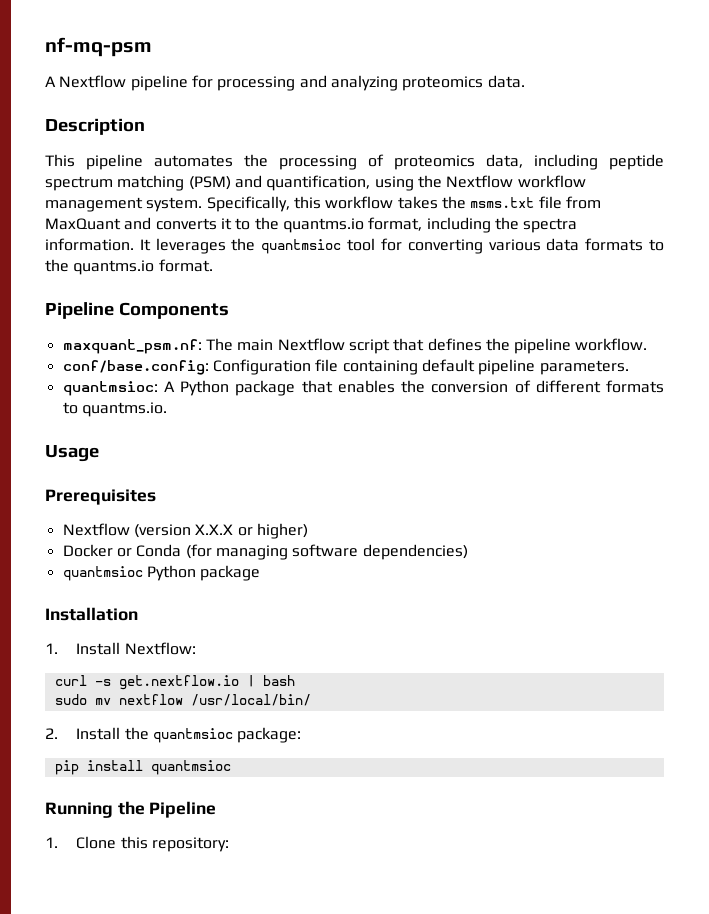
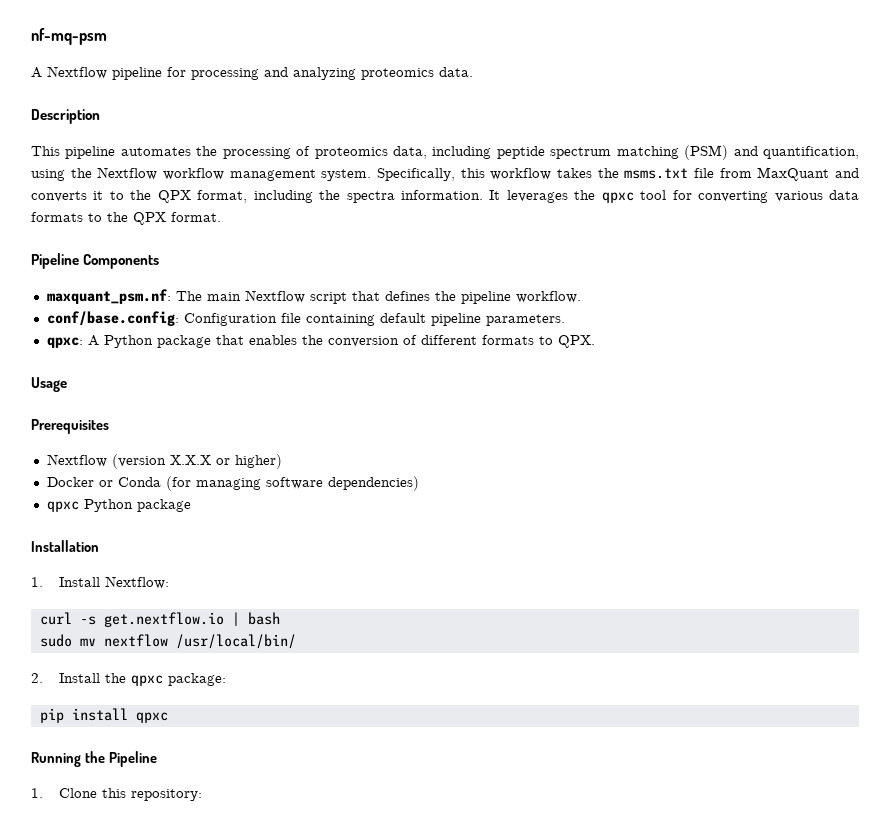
- Specifically, this workflow takes the msms.txt file from MaxQuant and converts it to the quantms.io format, including the spectra information.
+ Specifically, this workflow takes the msms.txt file from MaxQuant and converts it to the QPX format, including the spectra information.
- It leverages the quantmsioc tool for converting various data formats to the quantms.io format.
+ It leverages the qpxc tool for converting various data formats to the QPX format.
- quantmsioc: A Python package that enables the conversion of different formats to quantms.io.
+ qpxc: A Python package that enables the conversion of different formats to QPX.
- quantmsioc Python package
+ qpxc Python package
- 2. Install the quantmsioc package:
+ 2. Install the qpxc package:
- pip install quantmsioc
+ pip install qpxc

